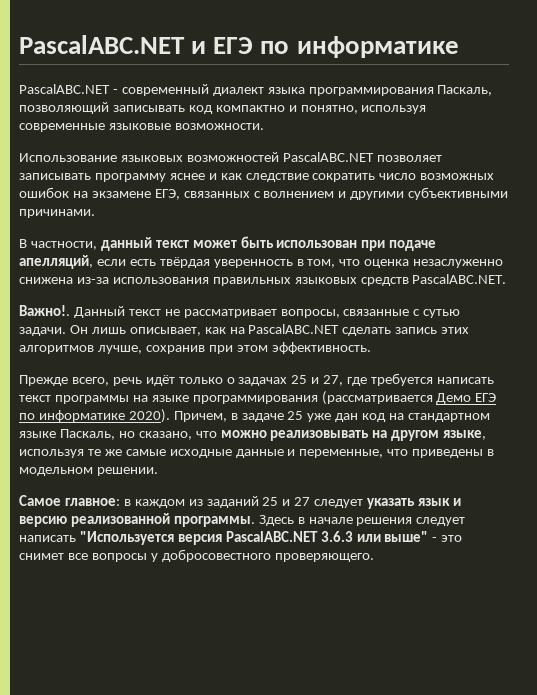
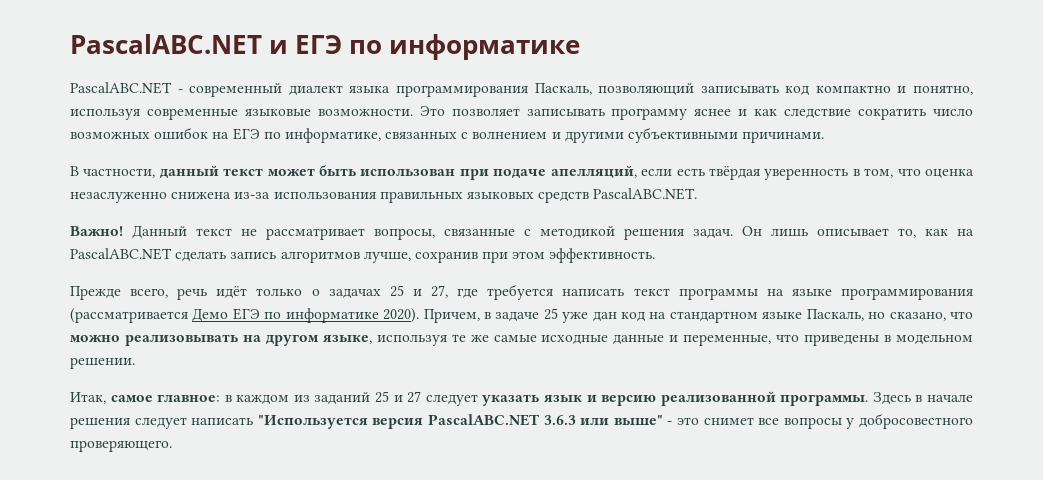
- PascalABC.NET - современный диалект языка программирования Паскаль, позволяющий записывать код компактно и понятно, используя современные языковые возможности.
- Использование языковых возможностей PascalABC.NET позволяет записывать программу яснее и как следствие сократить число возможных ошибок на экзамене ЕГЭ, связанных с волнением и другими субъективными причинами.
+ PascalABC.NET - современный диалект языка программирования Паскаль, позволяющий записывать код компактно и понятно, используя современные языковые возможности. Это позволяет записывать программу яснее и как следствие сократить число возможных ошибок на ЕГЭ по информатике, связанных с волнением и другими субъективными причинами.
- Важно!.
+ Важно!
- Данный текст не рассматривает вопросы, связанные с сутью задачи. Он лишь описывает, как на PascalABC.NET сделать запись этих алгоритмов лучше, сохранив при этом эффективность.
+ Данный текст не рассматривает вопросы, связанные с методикой решения задач. Он лишь описывает то, как на PascalABC.NET сделать запись алгоритмов лучше, сохранив при этом эффективность.
- Самое главное: в каждом из заданий 25 и 27 следует указать язык и версию реализованной программы.
+ Итак, самое главное: в каждом из заданий 25 и 27 следует указать язык и версию реализованной программы.

